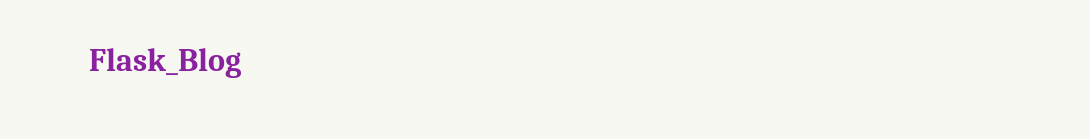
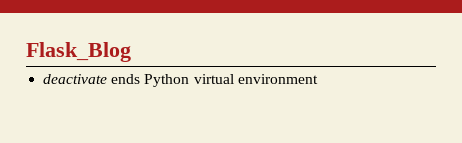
+ deactivate ends Python virtual environment

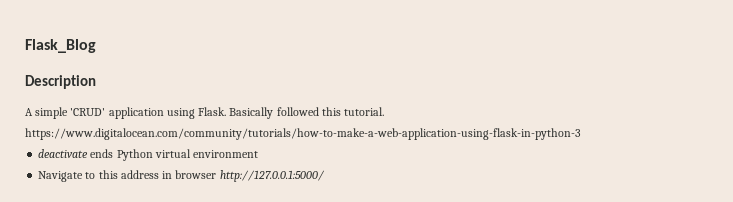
+ Description
+ A simple 'CRUD' application using Flask. Basically followed this tutorial. https://www.digitalocean.com/community/tutorials/how-to-make-a-web-application-using-flask-in-python-3
+ Navigate to this address in browser http://127.0.0.1:5000/

